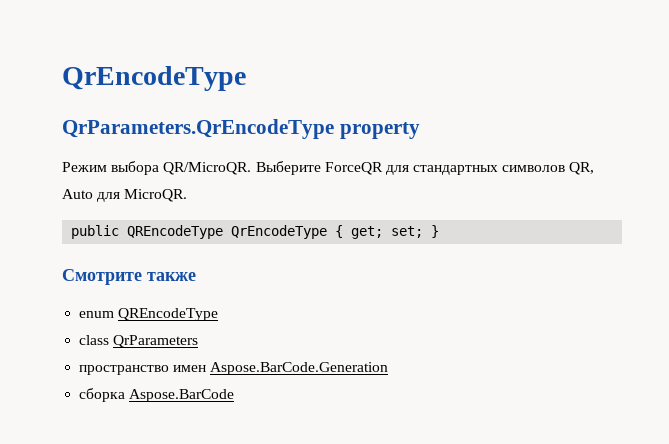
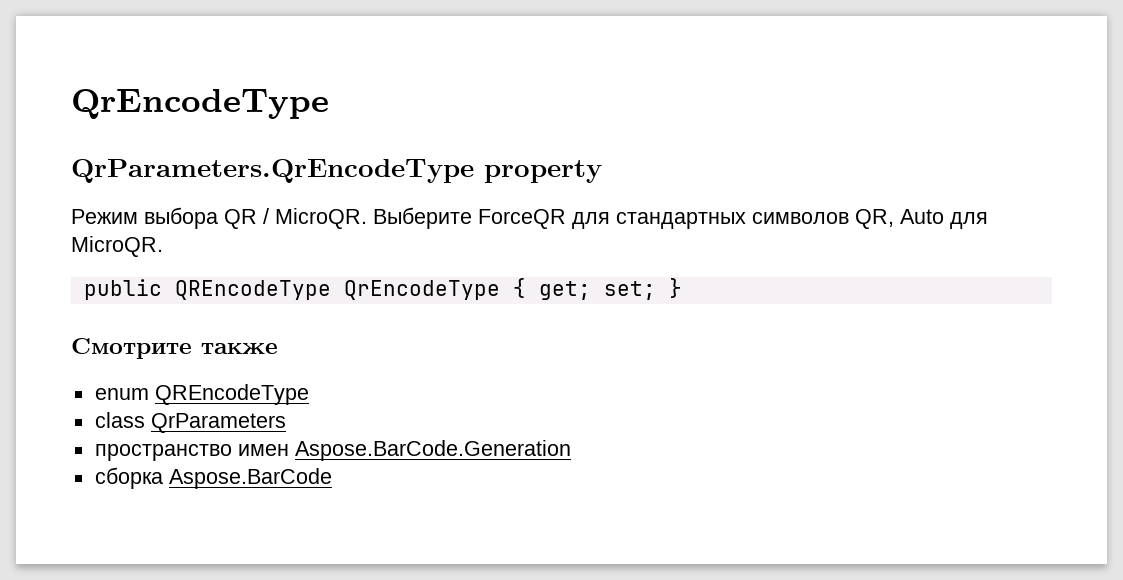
- Режим выбора QR/MicroQR.
+ Режим выбора QR / MicroQR.

